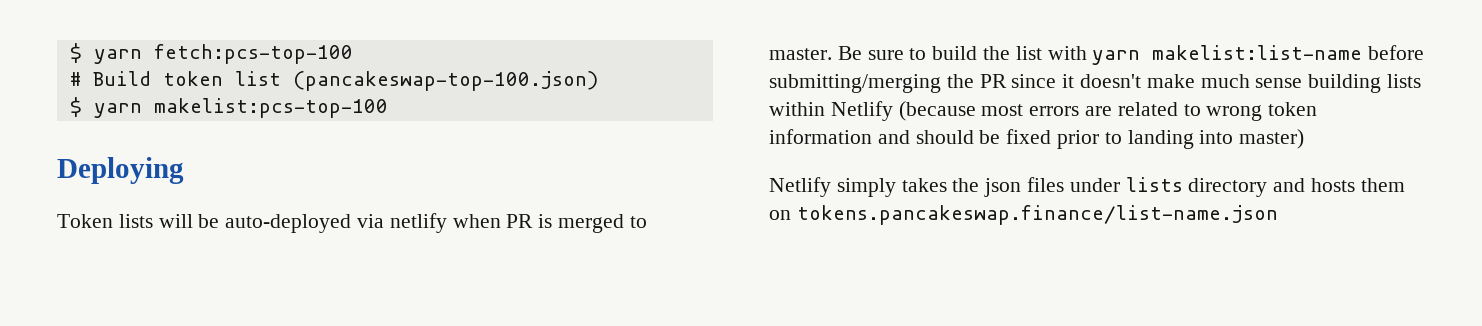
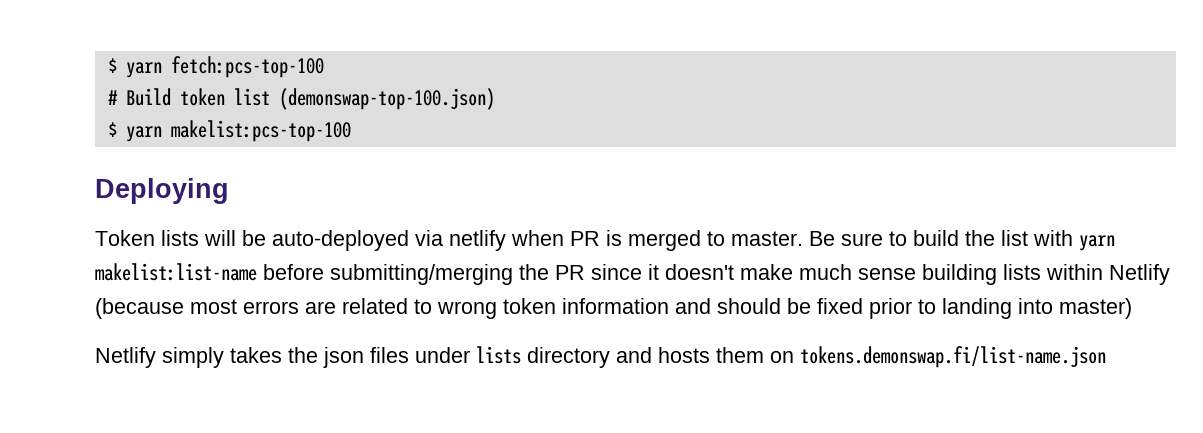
- # Build token list (pancakeswap-top-100.json)
+ # Build token list (demonswap-top-100.json)
- Netlify simply takes the json files under lists directory and hosts them on tokens.pancakeswap.finance/list-name.json
+ Netlify simply takes the json files under lists directory and hosts them on tokens.demonswap.fi/list-name.json

